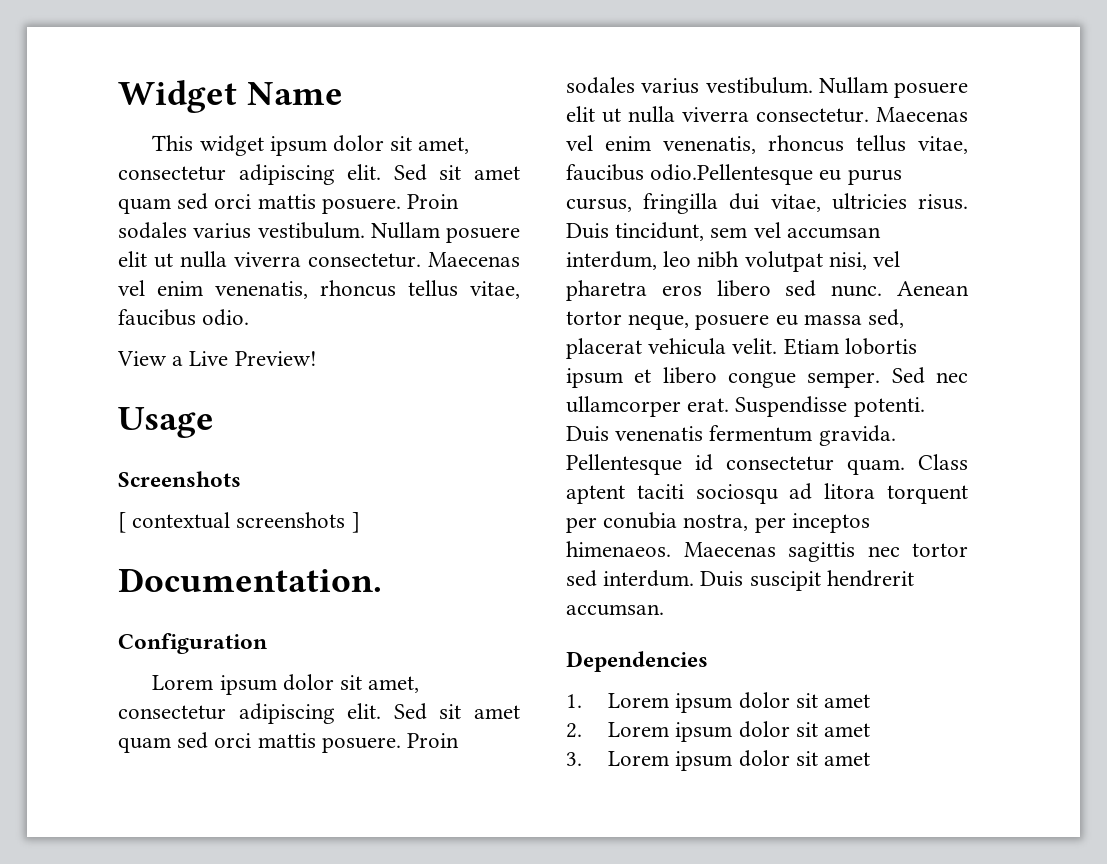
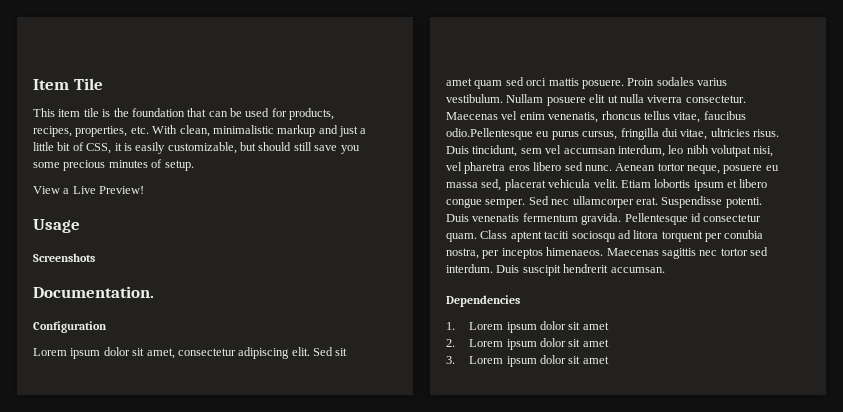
- Widget Name
+ Item Tile
- This widget ipsum dolor sit amet, consectetur adipiscing elit. Sed sit amet quam sed orci mattis posuere. Proin sodales varius vestibulum. Nullam posuere elit ut nulla viverra consectetur. Maecenas vel enim venenatis, rhoncus tellus vitae, faucibus odio.
+ This item tile is the foundation that can be used for products, recipes, properties, etc. With clean, minimalistic markup and just a little bit of CSS, it is easily customizable, but should still save you some precious minutes of setup.
- [ contextual screenshots ]

